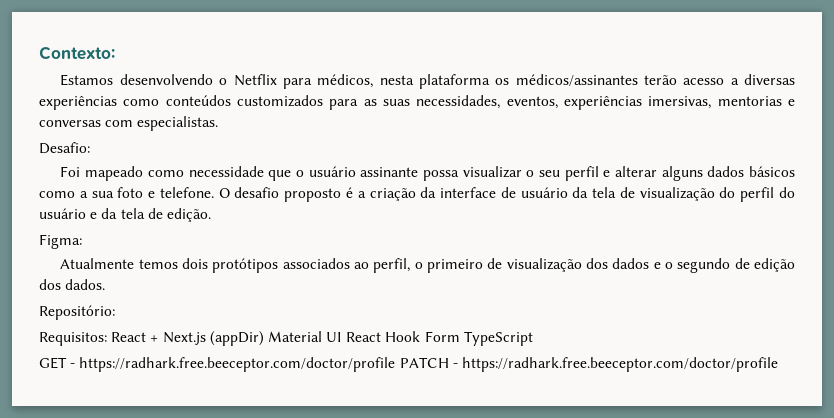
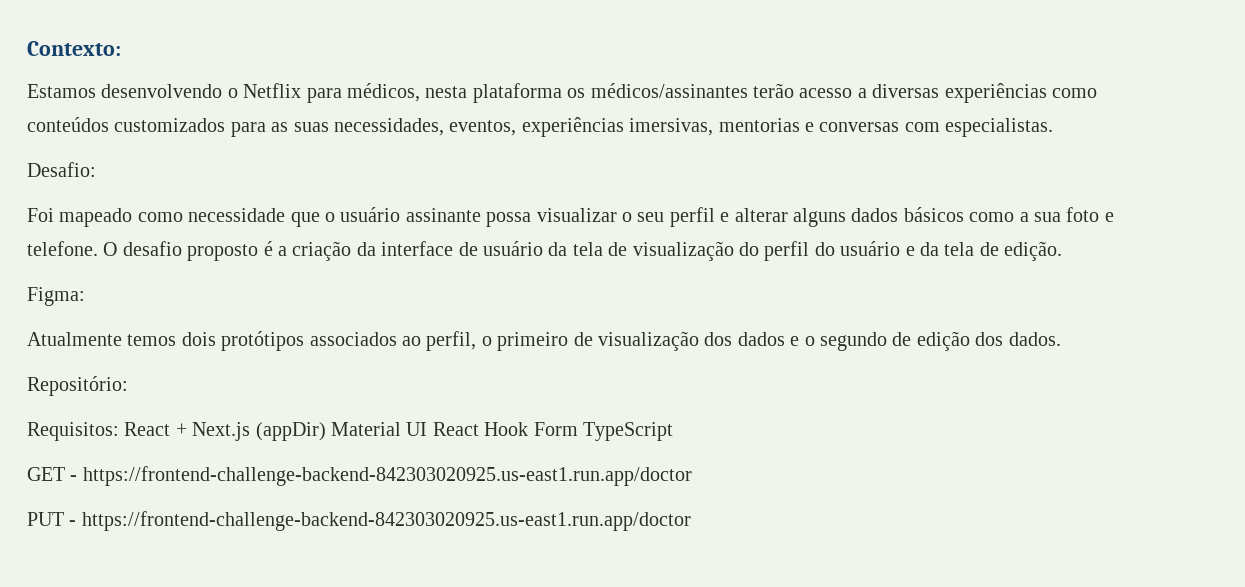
- GET - https://radhark.free.beeceptor.com/doctor/profile PATCH - https://radhark.free.beeceptor.com/doctor/profile
+ GET - https://frontend-challenge-backend-842303020925.us-east1.run.app/doctor
+ PUT - https://frontend-challenge-backend-842303020925.us-east1.run.app/doctor

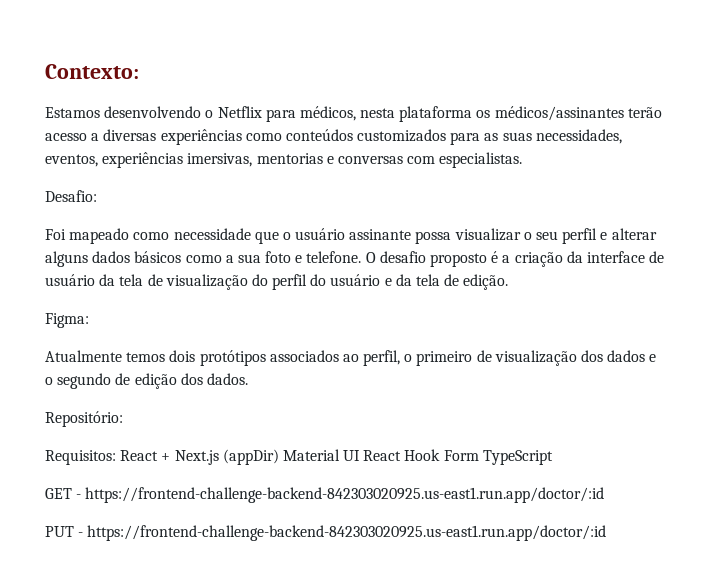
- GET - https://frontend-challenge-backend-842303020925.us-east1.run.app/doctor
+ GET - https://frontend-challenge-backend-842303020925.us-east1.run.app/doctor/:id
- PUT - https://frontend-challenge-backend-842303020925.us-east1.run.app/doctor
+ PUT - https://frontend-challenge-backend-842303020925.us-east1.run.app/doctor/:id

